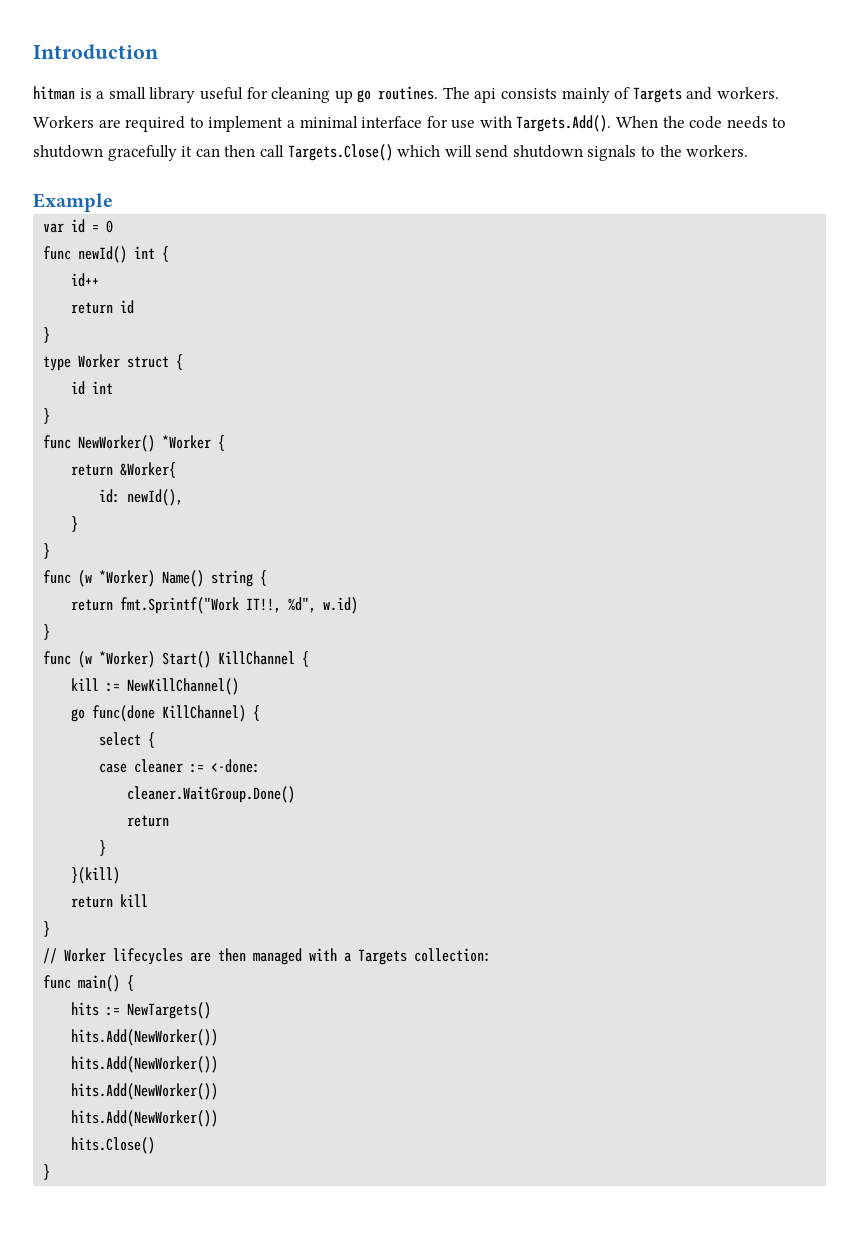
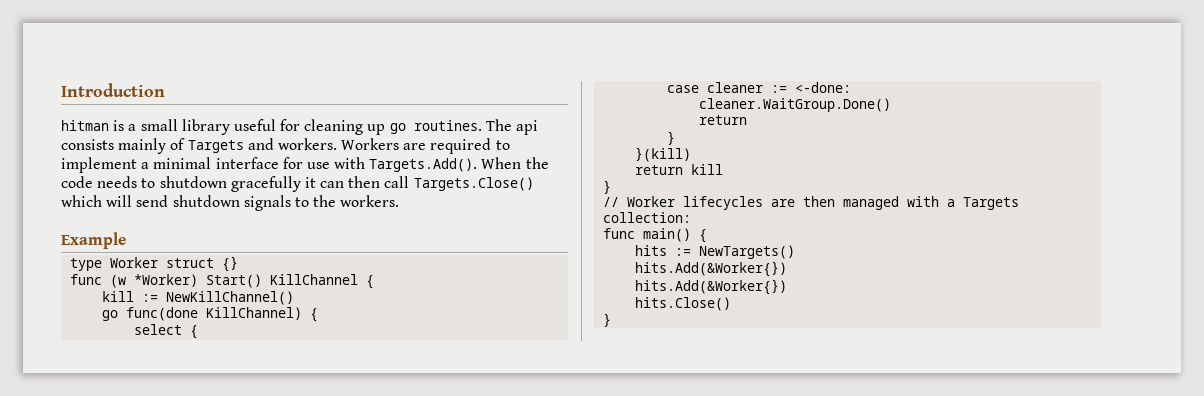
- var id = 0
- func newId() int {
- id++
- return id
- }
- type Worker struct {
- id int
- }
- func NewWorker() *Worker {
- return &Worker{
- id: newId(),
- }
- }
- func (w *Worker) Name() string {
- return fmt.Sprintf("Work IT!!, %d", w.id)
- }
+ type Worker struct {}
  hits := NewTargets()
- hits.Add(NewWorker())
- hits.Add(NewWorker())
- hits.Add(NewWorker())
- hits.Add(NewWorker())
+ hits.Add(&Worker{})
+ hits.Add(&Worker{})

